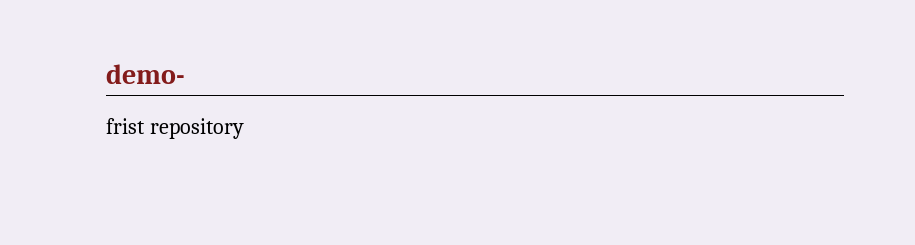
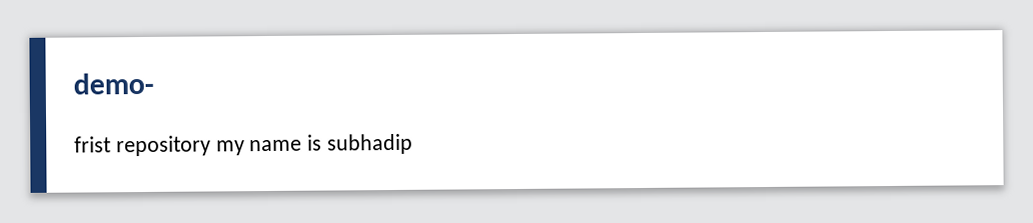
- frist repository
+ frist repository my name is subhadip

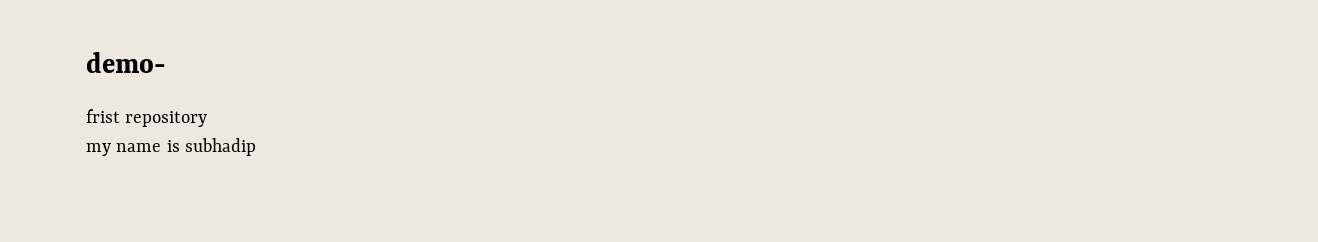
- frist repository my name is subhadip
+ frist repository
+ my name is subhadip

